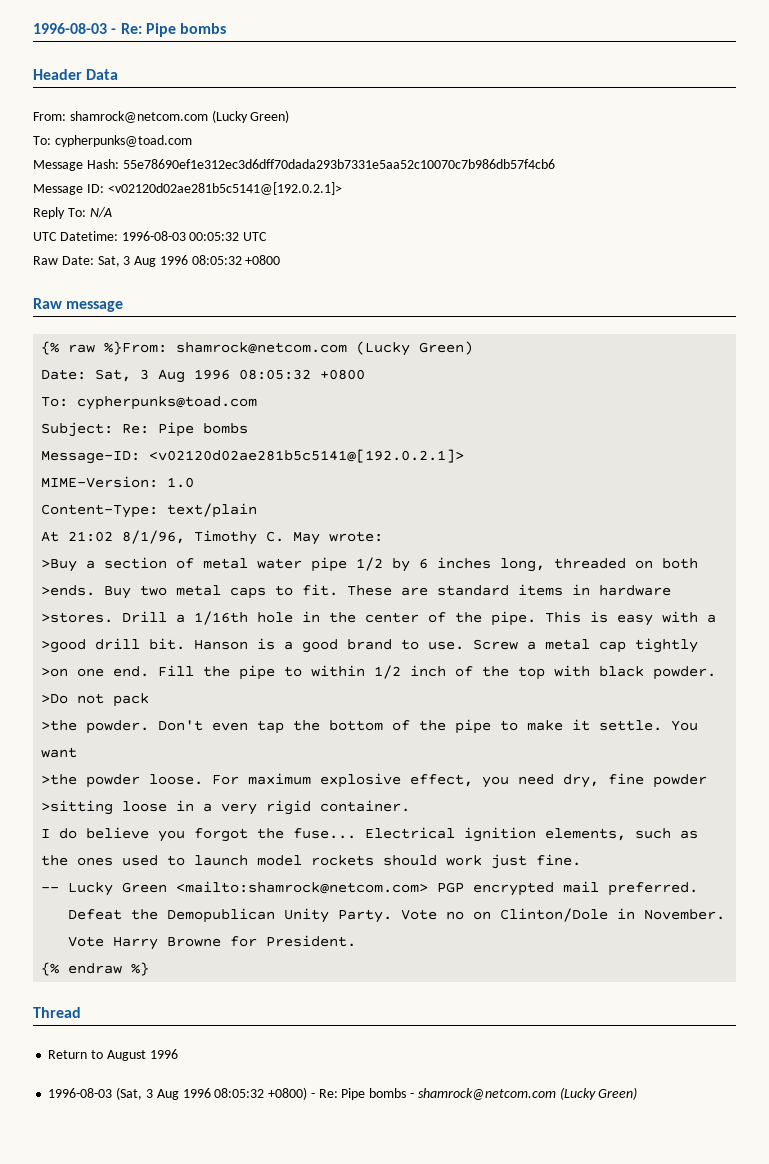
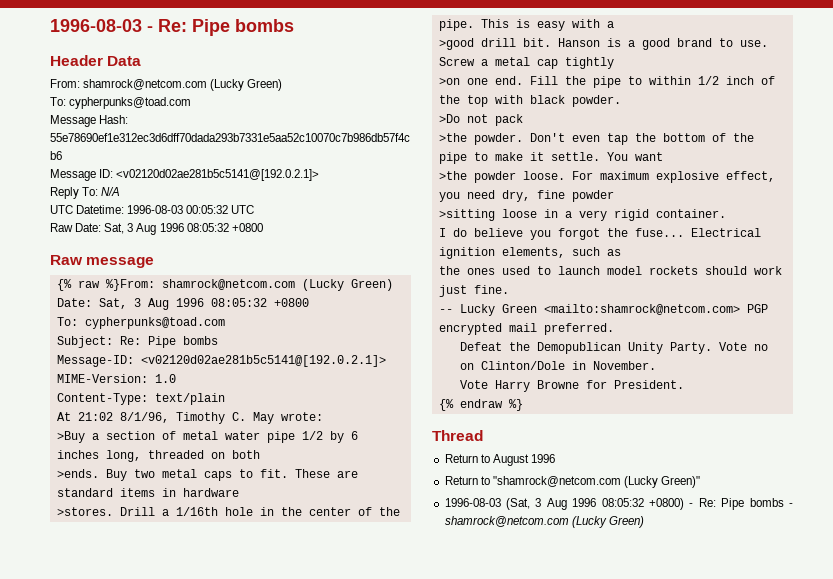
+ Return to "shamrock@netcom.com (Lucky Green)"

